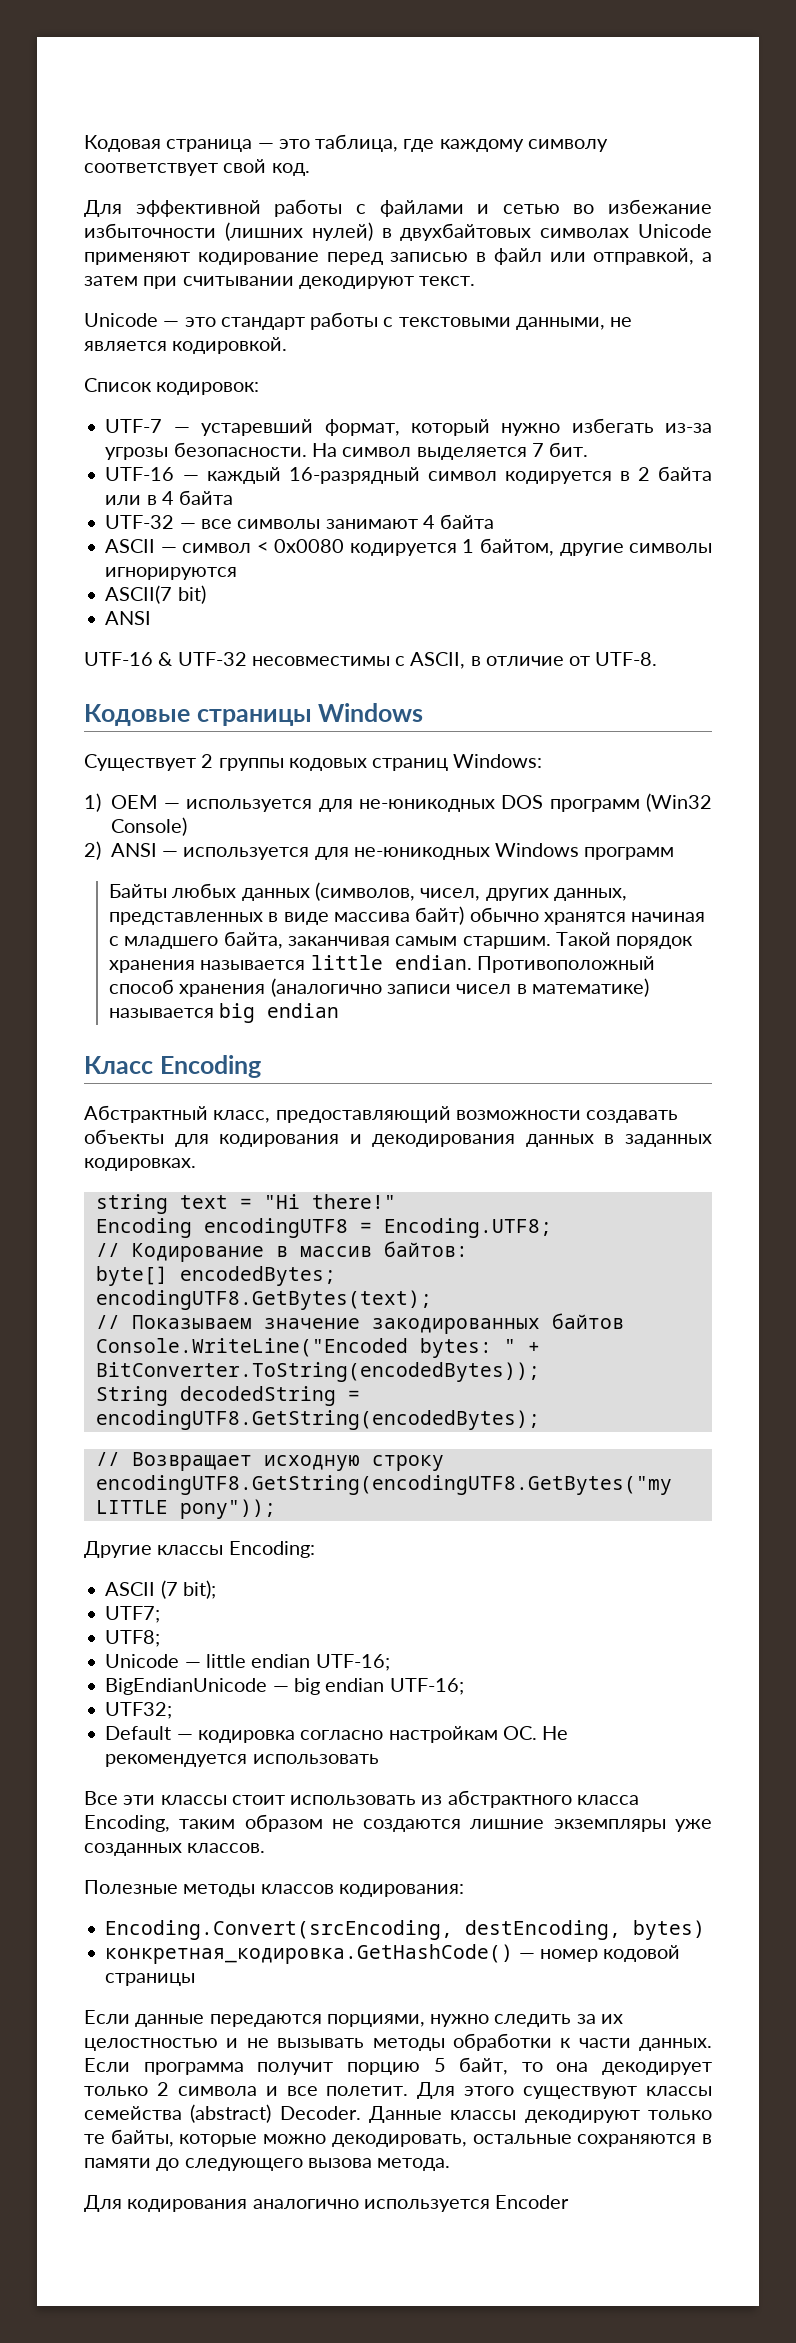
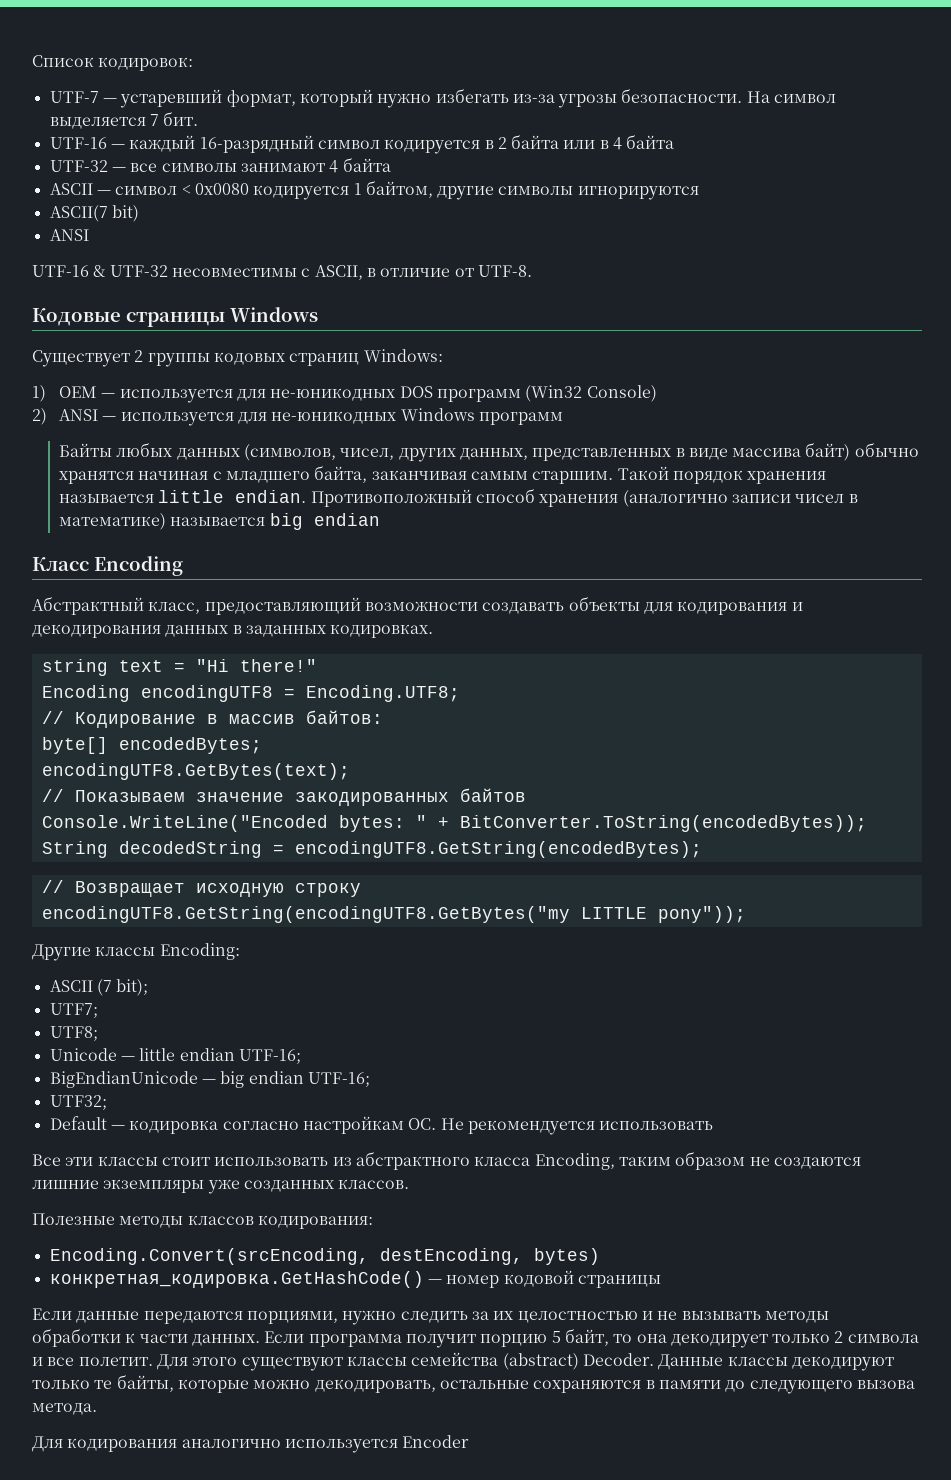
- Кодовая страница — это таблица, где каждому символу соответствует свой код.
- Для эффективной работы с файлами и сетью во избежание избыточности (лишних нулей) в двухбайтовых символах Unicode применяют кодирование перед записью в файл или отправкой, а затем при считывании декодируют текст.
- Unicode — это стандарт работы с текстовыми данными, не является кодировкой.

